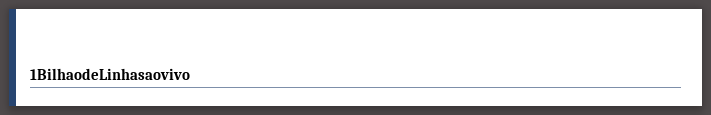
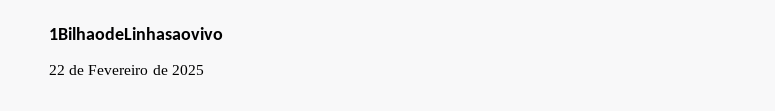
+ 22 de Fevereiro de 2025

